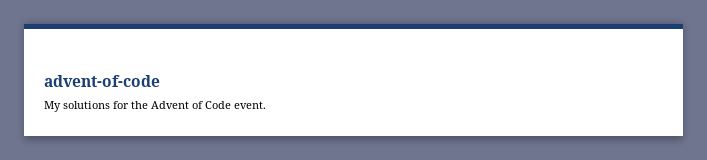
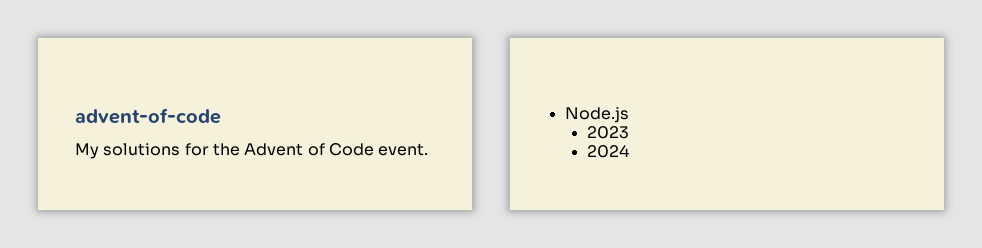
+ Node.js
+ 2023
+ 2024

